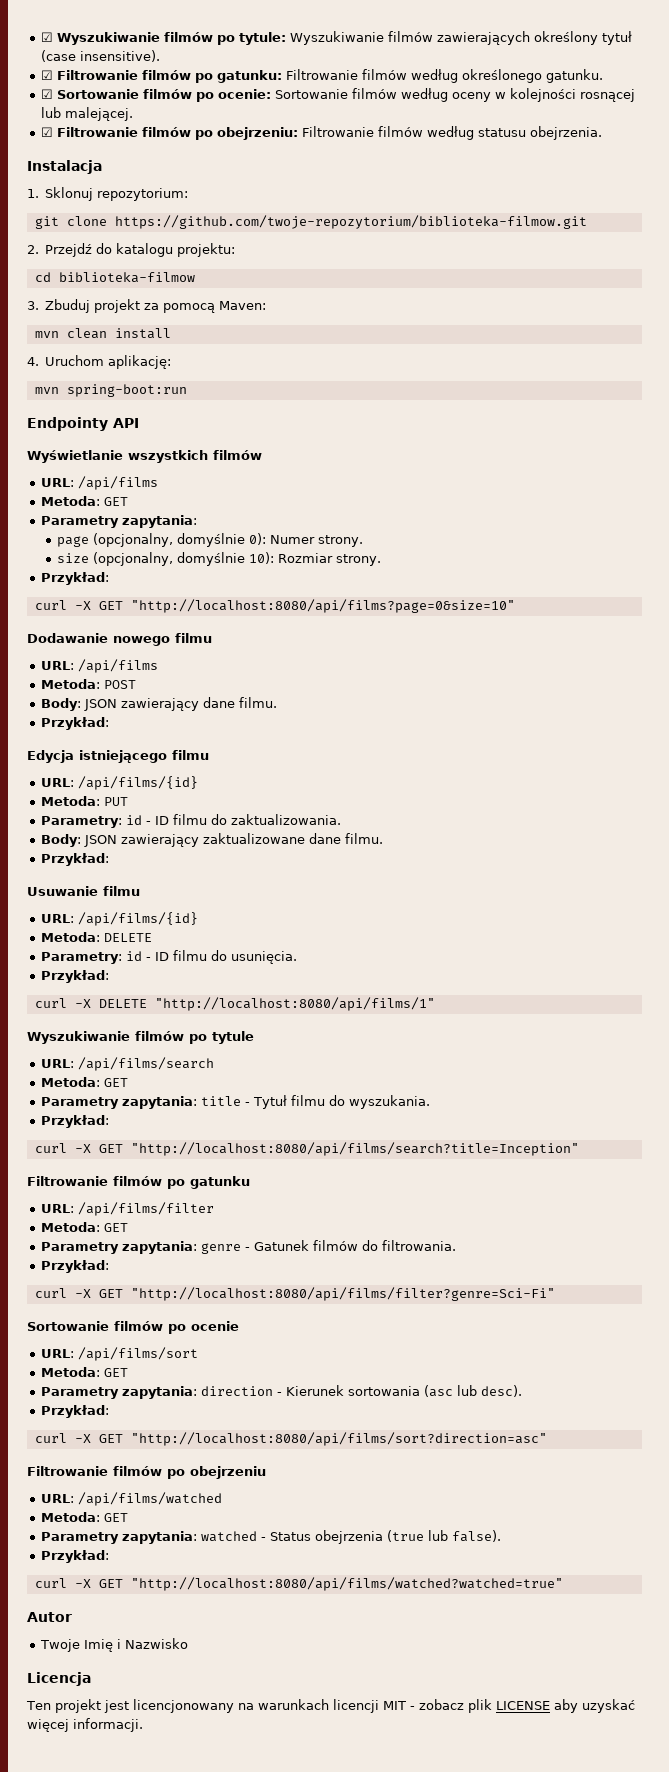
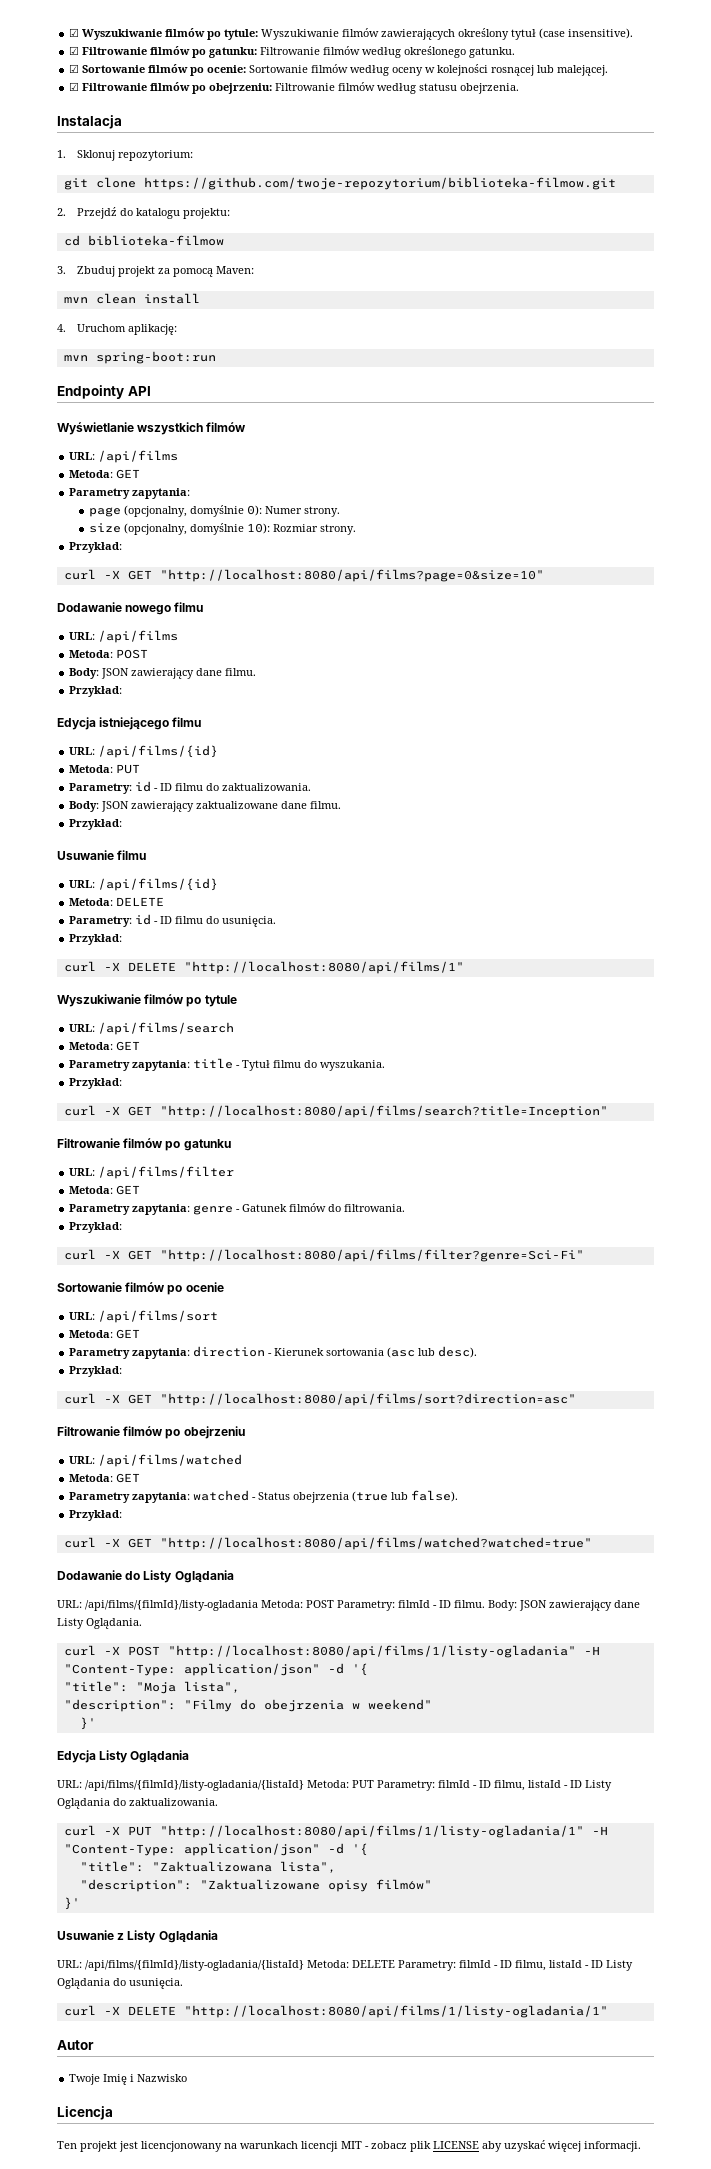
+ Dodawanie do Listy Oglądania
+ URL: /api/films/{filmId}/listy-ogladania Metoda: POST Parametry: filmId - ID filmu. Body: JSON zawierający dane Listy Oglądania.
+ curl -X POST "http://localhost:8080/api/films/1/listy-ogladania" -H "Content-Type: application/json" -d '{
+ "title": "Moja lista",
+ "description": "Filmy do obejrzenia w weekend"
+ }'
+ Edycja Listy Oglądania
+ URL: /api/films/{filmId}/listy-ogladania/{listaId} Metoda: PUT Parametry: filmId - ID filmu, listaId - ID Listy Oglądania do zaktualizowania.
+ curl -X PUT "http://localhost:8080/api/films/1/listy-ogladania/1" -H "Content-Type: application/json" -d '{
+ "title": "Zaktualizowana lista",
+ "description": "Zaktualizowane opisy filmów"
+ }'
+ Usuwanie z Listy Oglądania
+ URL: /api/films/{filmId}/listy-ogladania/{listaId} Metoda: DELETE Parametry: filmId - ID filmu, listaId - ID Listy Oglądania do usunięcia.
+ curl -X DELETE "http://localhost:8080/api/films/1/listy-ogladania/1"

